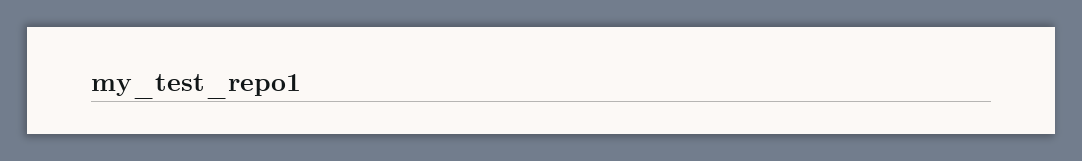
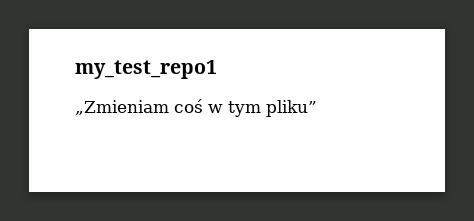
+ „Zmieniam coś w tym pliku”

